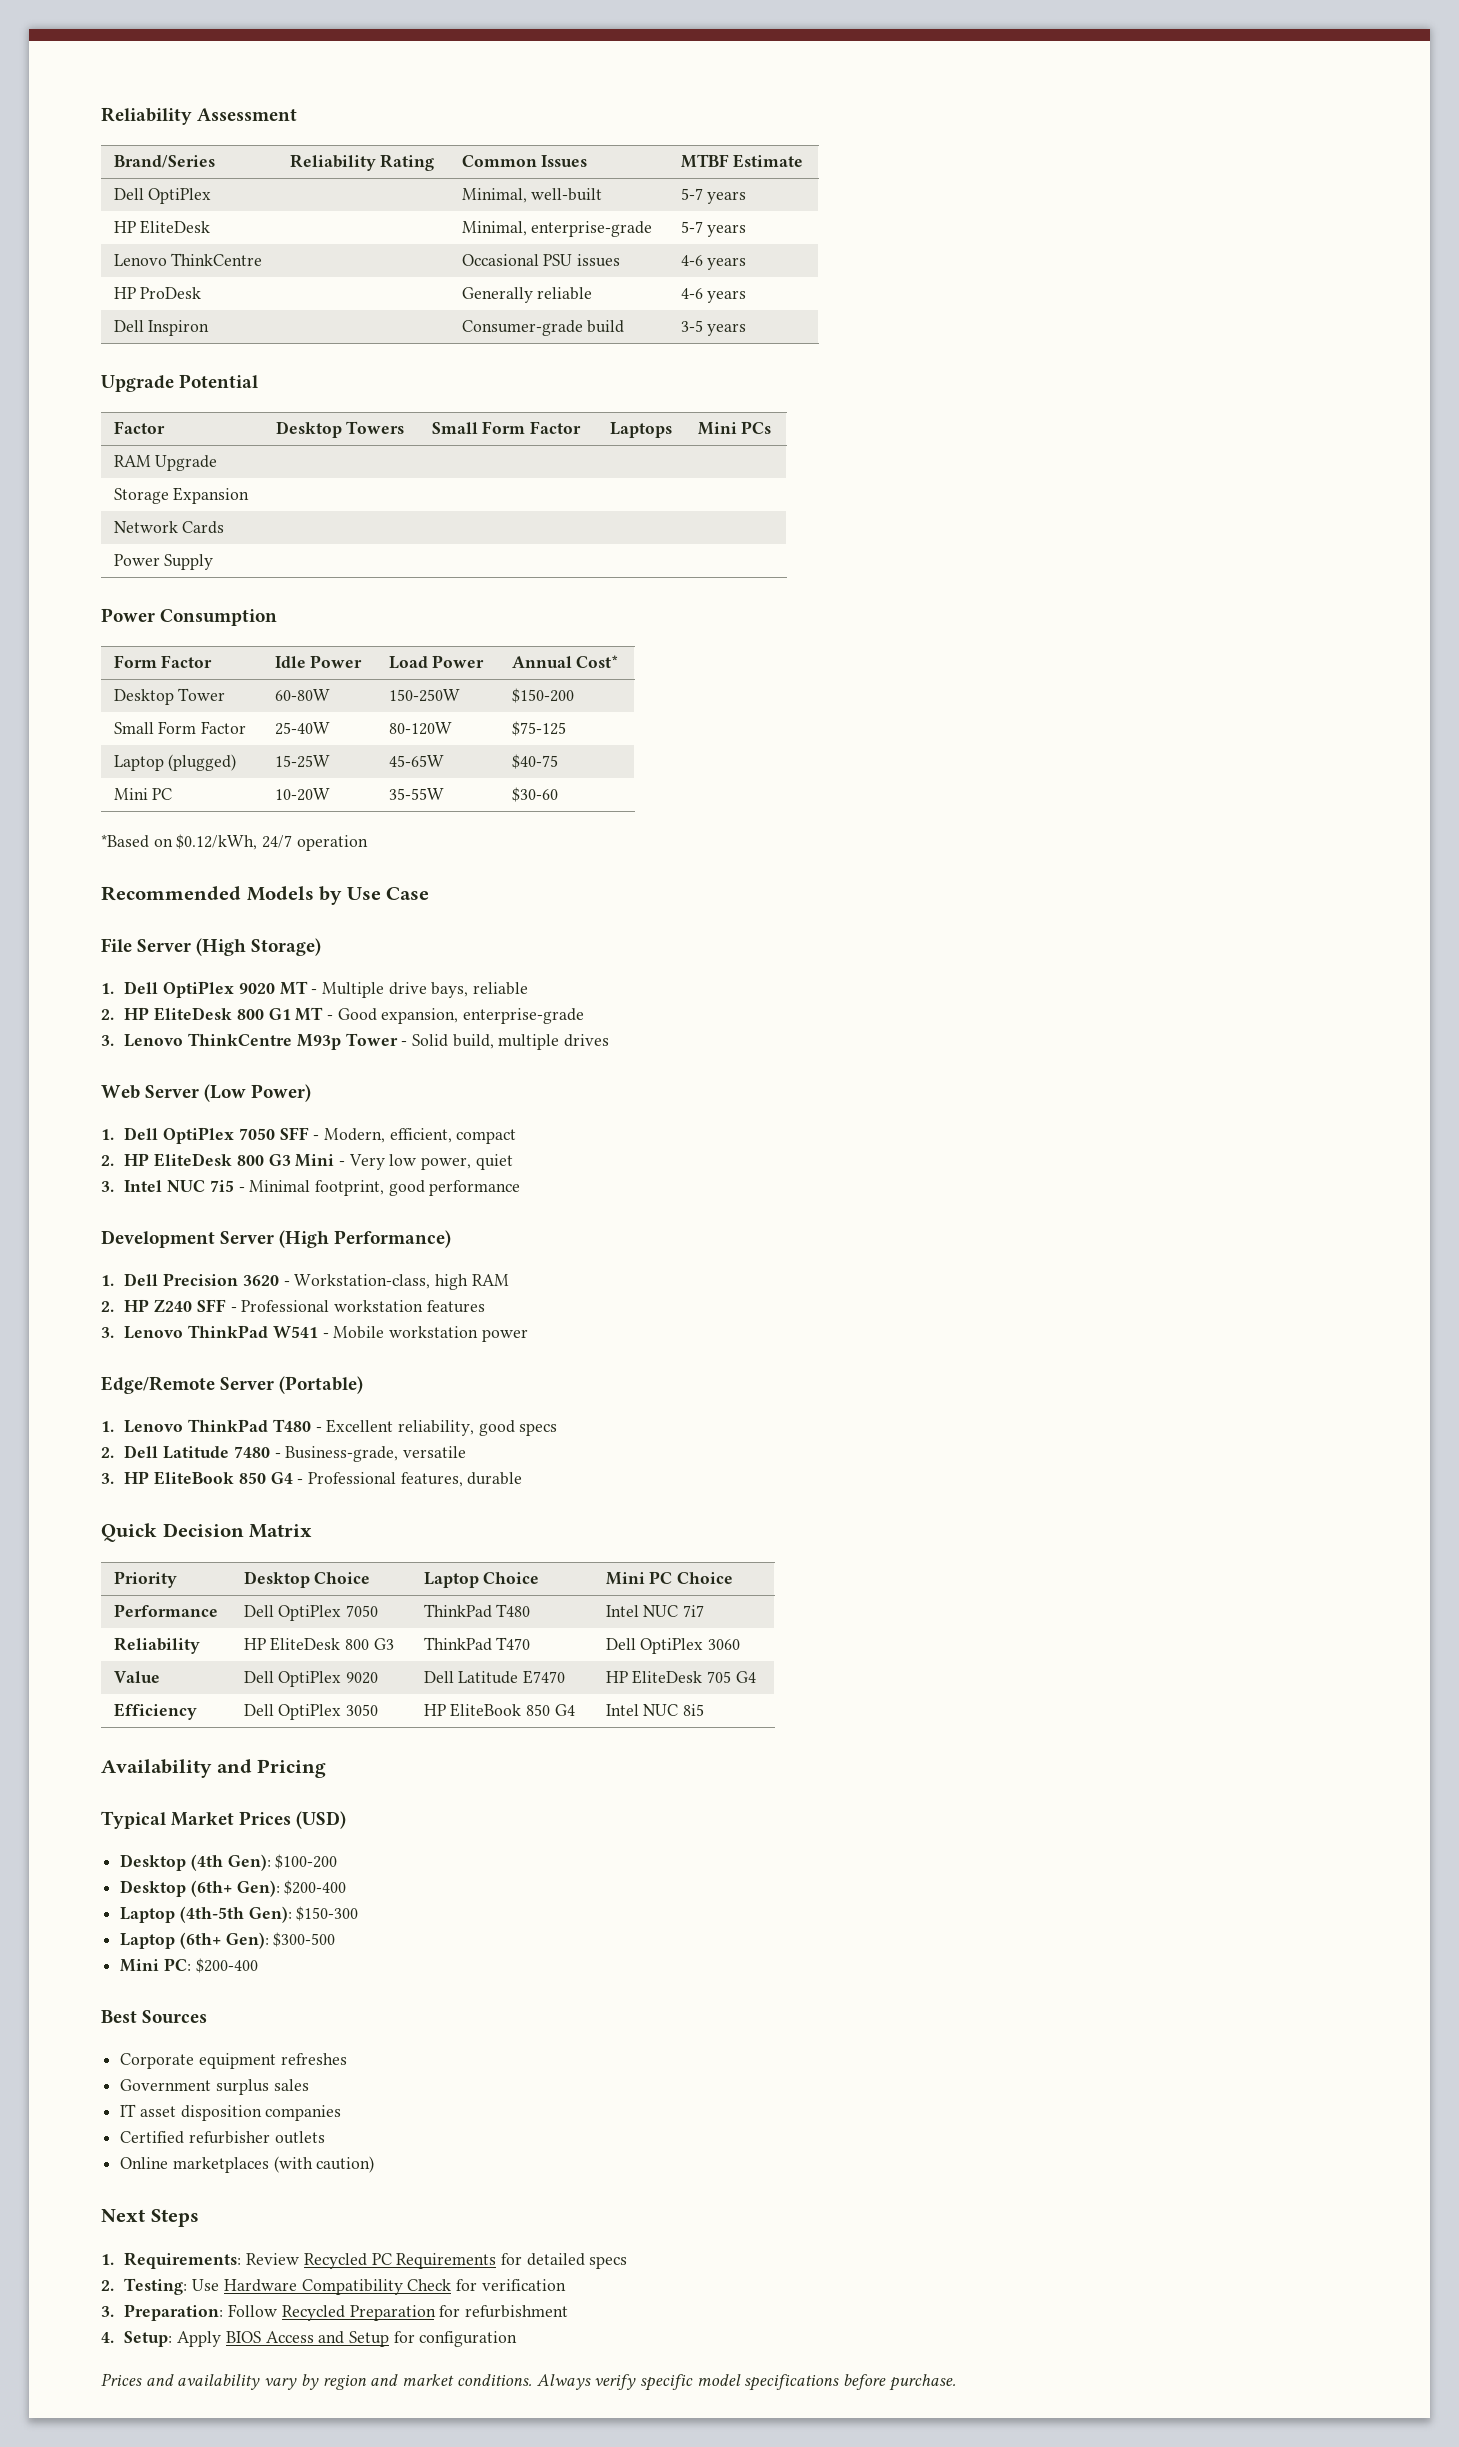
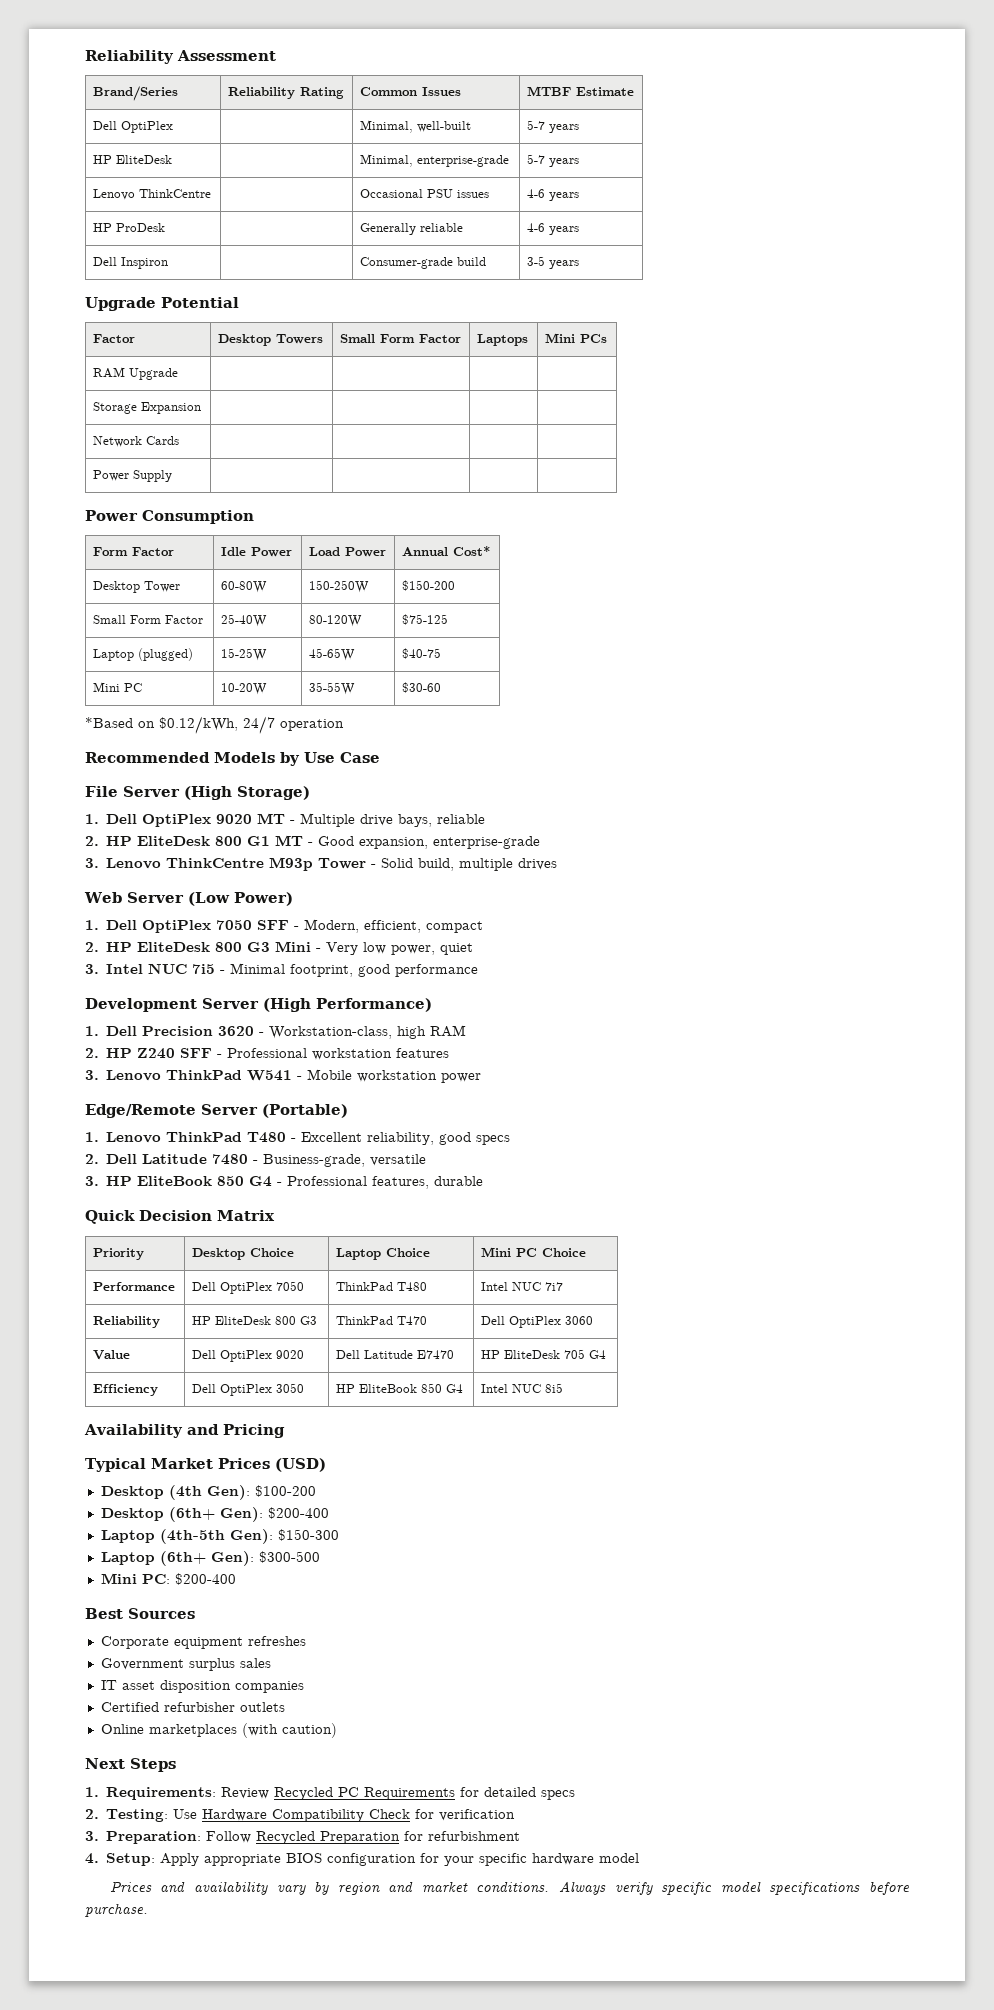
- 4. Setup: Apply BIOS Access and Setup for configuration
+ 4. Setup: Apply appropriate BIOS configuration for your specific hardware model

